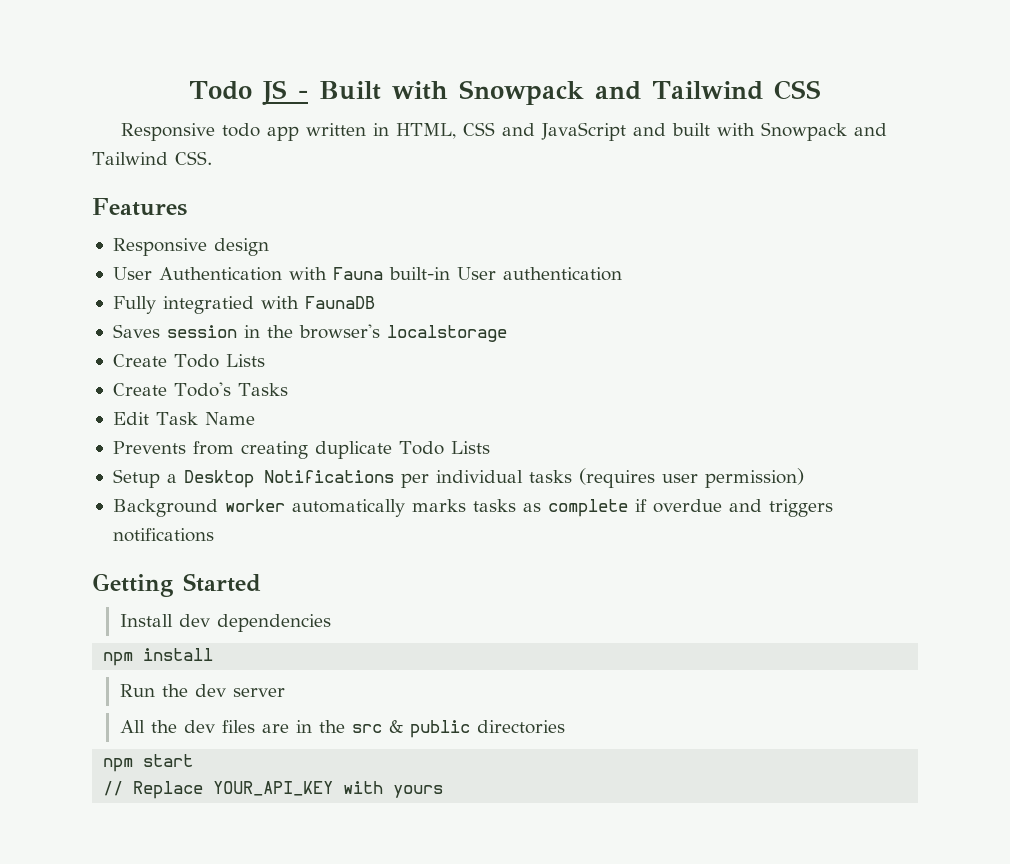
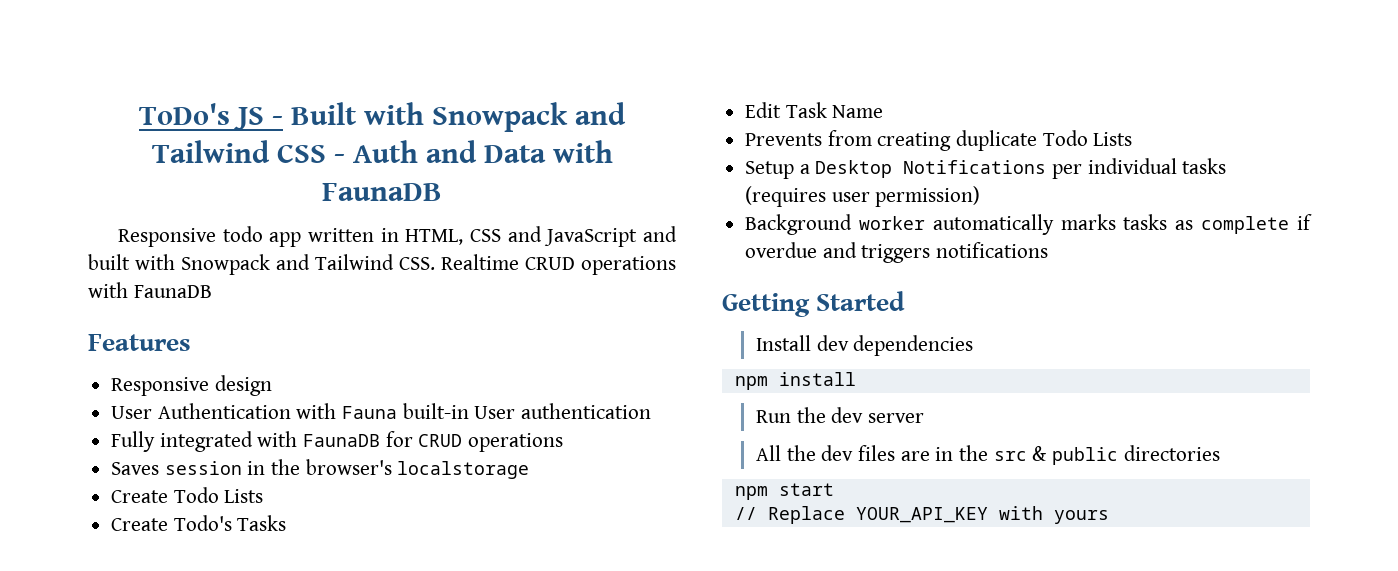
- Todo JS - Built with Snowpack and Tailwind CSS
+ ToDo's JS - Built with Snowpack and Tailwind CSS - Auth and Data with FaunaDB
- Responsive todo app written in HTML, CSS and JavaScript and built with Snowpack and Tailwind CSS.
+ Responsive todo app written in HTML, CSS and JavaScript and built with Snowpack and Tailwind CSS. Realtime CRUD operations with FaunaDB
- Fully integratied with FaunaDB
+ Fully integrated with FaunaDB for CRUD operations

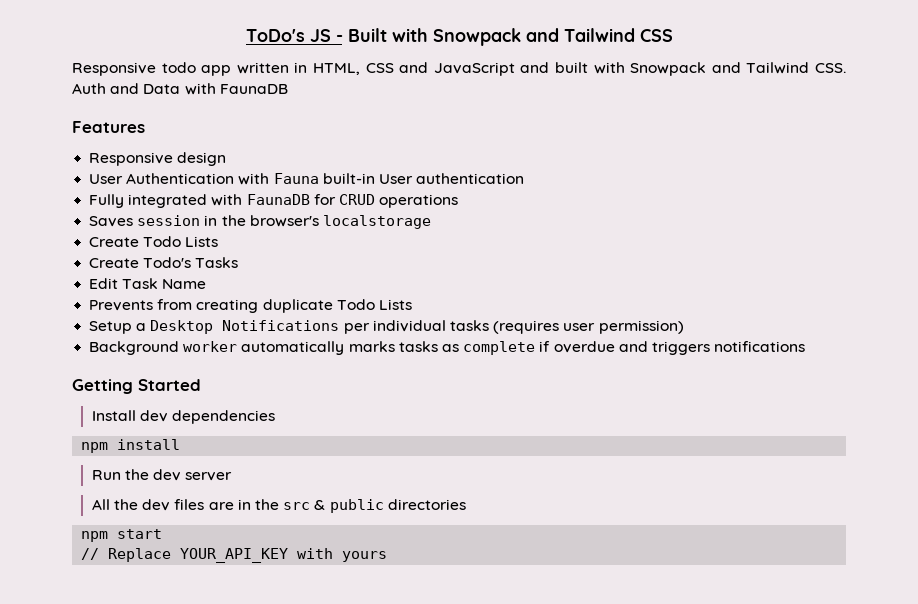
- ToDo's JS - Built with Snowpack and Tailwind CSS - Auth and Data with FaunaDB
+ ToDo's JS - Built with Snowpack and Tailwind CSS
- Responsive todo app written in HTML, CSS and JavaScript and built with Snowpack and Tailwind CSS. Realtime CRUD operations with FaunaDB
+ Responsive todo app written in HTML, CSS and JavaScript and built with Snowpack and Tailwind CSS. Auth and Data with FaunaDB

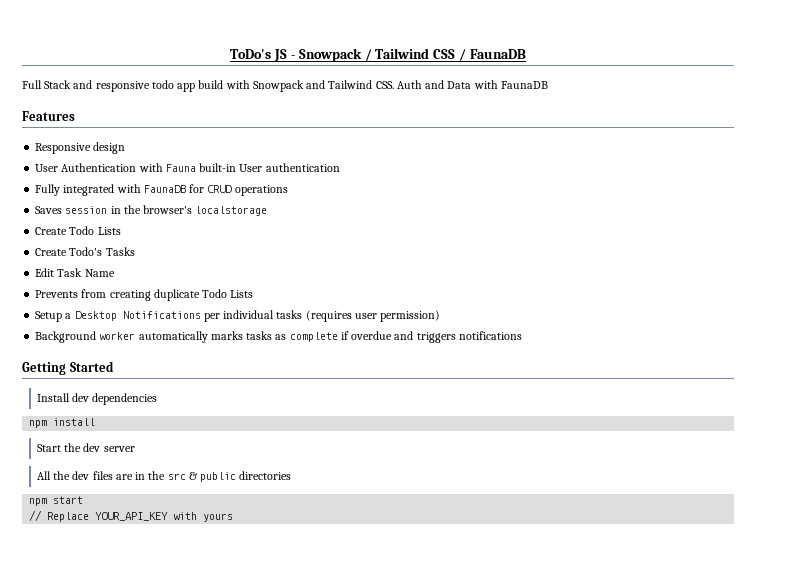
- ToDo's JS - Built with Snowpack and Tailwind CSS
- Responsive todo app written in HTML, CSS and JavaScript and built with Snowpack and Tailwind CSS. Auth and Data with FaunaDB
+ ToDo's JS - Snowpack / Tailwind CSS / FaunaDB
+ Full Stack and responsive todo app build with Snowpack and Tailwind CSS. Auth and Data with FaunaDB
- Run the dev server
+ Start the dev server

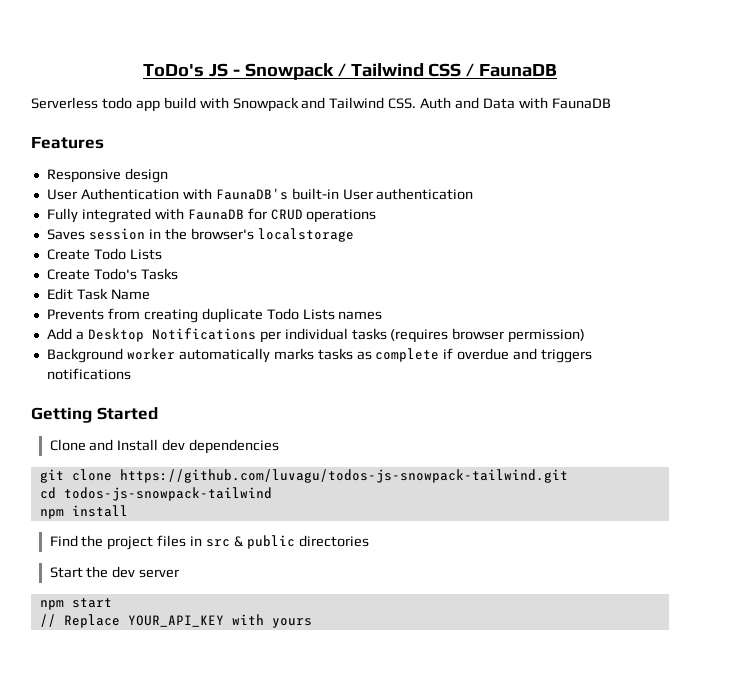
- Full Stack and responsive todo app build with Snowpack and Tailwind CSS. Auth and Data with FaunaDB
+ Serverless todo app build with Snowpack and Tailwind CSS. Auth and Data with FaunaDB
- User Authentication with Fauna built-in User authentication
+ User Authentication with FaunaDB's built-in User authentication
- Prevents from creating duplicate Todo Lists
- Setup a Desktop Notifications per individual tasks (requires user permission)
+ Prevents from creating duplicate Todo Lists names
+ Add a Desktop Notifications per individual tasks (requires browser permission)
- Install dev dependencies
+ Clone and Install dev dependencies
+ git clone https://github.com/luvagu/todos-js-snowpack-tailwind.git
+ cd todos-js-snowpack-tailwind
  npm install
+ Find the project files in src & public directories
  Start the dev server
- All the dev files are in the src & public directories

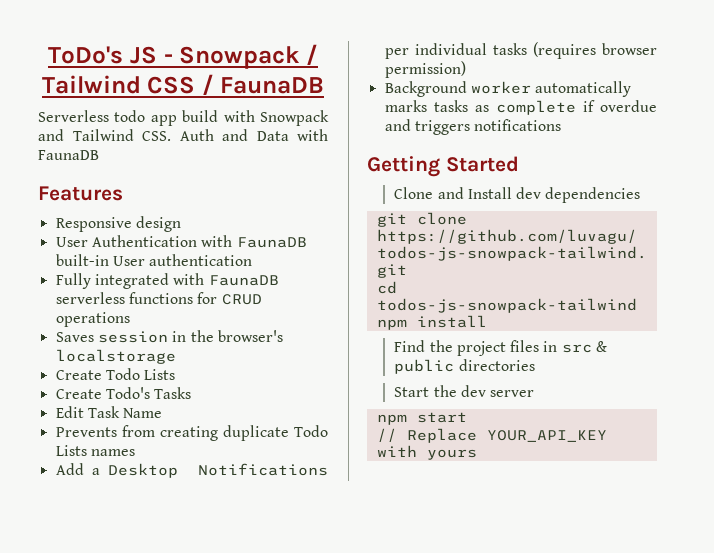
- User Authentication with FaunaDB's built-in User authentication
+ User Authentication with FaunaDB built-in User authentication
- Fully integrated with FaunaDB for CRUD operations
+ Fully integrated with FaunaDB serverless functions for CRUD operations

